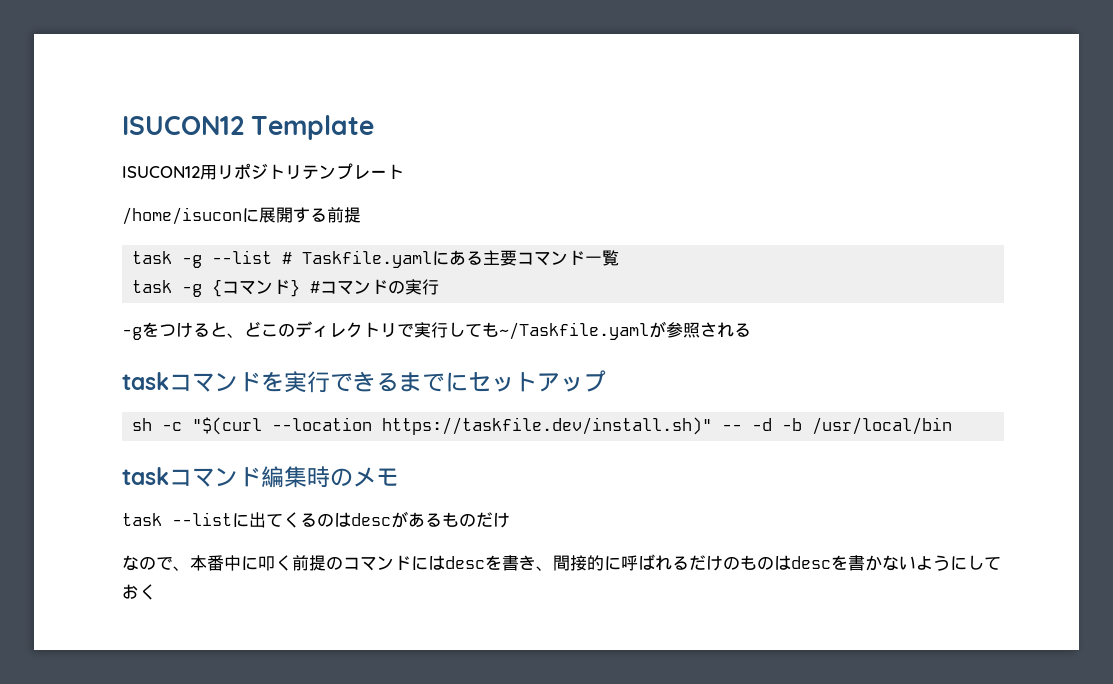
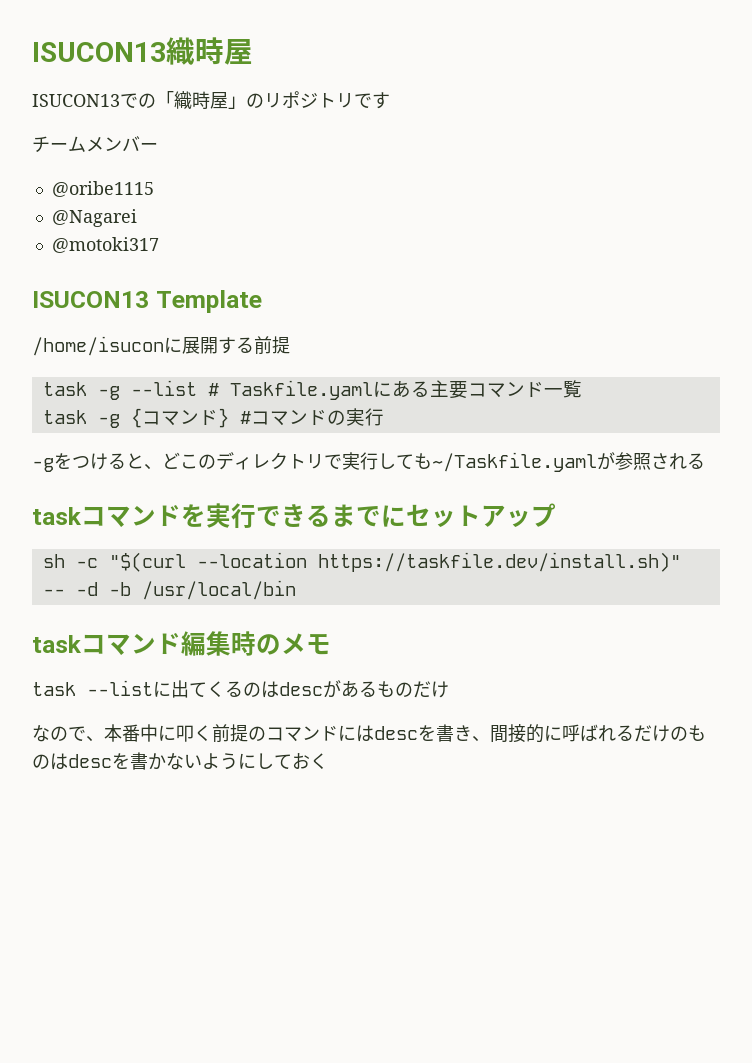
- ISUCON12 Template
- ISUCON12用リポジトリテンプレート
+ ISUCON13織時屋
+ ISUCON13での「織時屋」のリポジトリです
+ チームメンバー
+ @oribe1115
+ @Nagarei
+ @motoki317
+ ISUCON13 Template

